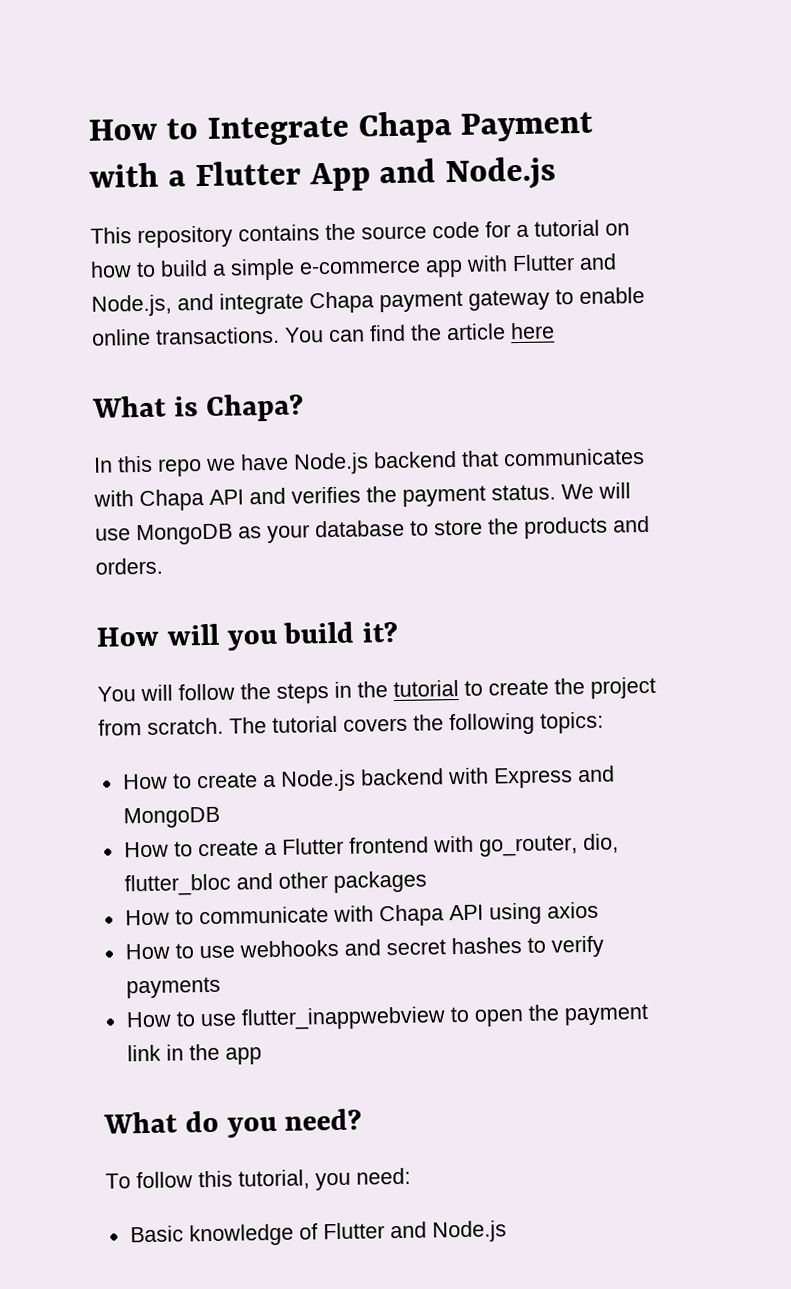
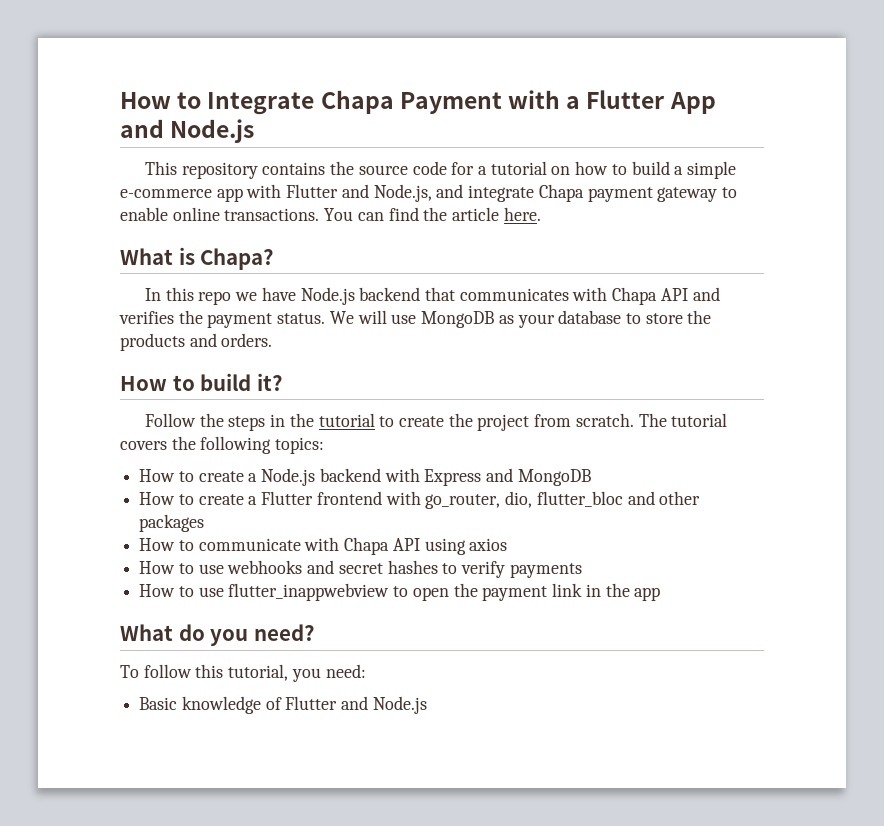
- You can find the article here
+ You can find the article here.
- How will you build it?
+ How to build it?
- You will follow the steps in the tutorial to create the project from scratch.
+ Follow the steps in the tutorial to create the project from scratch.

